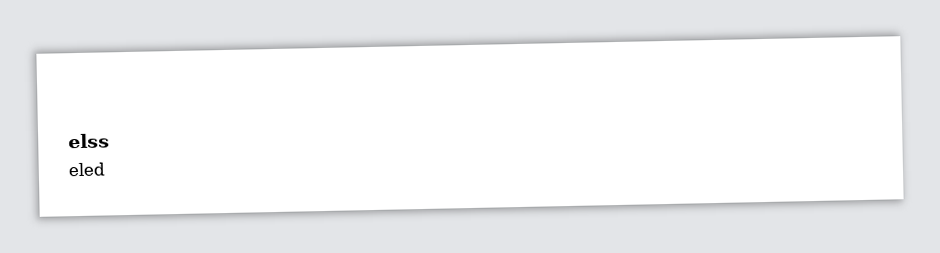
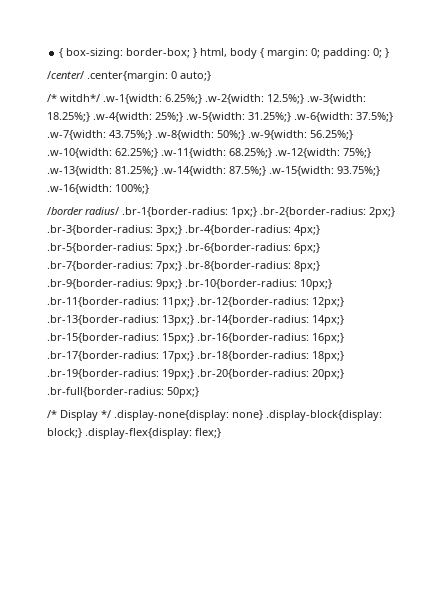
- elss
- eled
+ { box-sizing: border-box; } html, body { margin: 0; padding: 0; }
+ /center/ .center{margin: 0 auto;}
+ /* witdh*/ .w-1{width: 6.25%;} .w-2{width: 12.5%;} .w-3{width: 18.25%;} .w-4{width: 25%;} .w-5{width: 31.25%;} .w-6{width: 37.5%;} .w-7{width: 43.75%;} .w-8{width: 50%;} .w-9{width: 56.25%;} .w-10{width: 62.25%;} .w-11{width: 68.25%;} .w-12{width: 75%;} .w-13{width: 81.25%;} .w-14{width: 87.5%;} .w-15{width: 93.75%;} .w-16{width: 100%;}
+ /border radius/ .br-1{border-radius: 1px;} .br-2{border-radius: 2px;} .br-3{border-radius: 3px;} .br-4{border-radius: 4px;} .br-5{border-radius: 5px;} .br-6{border-radius: 6px;} .br-7{border-radius: 7px;} .br-8{border-radius: 8px;} .br-9{border-radius: 9px;} .br-10{border-radius: 10px;} .br-11{border-radius: 11px;} .br-12{border-radius: 12px;} .br-13{border-radius: 13px;} .br-14{border-radius: 14px;} .br-15{border-radius: 15px;} .br-16{border-radius: 16px;} .br-17{border-radius: 17px;} .br-18{border-radius: 18px;} .br-19{border-radius: 19px;} .br-20{border-radius: 20px;} .br-full{border-radius: 50px;}
+ /* Display */ .display-none{display: none} .display-block{display: block;} .display-flex{display: flex;}

